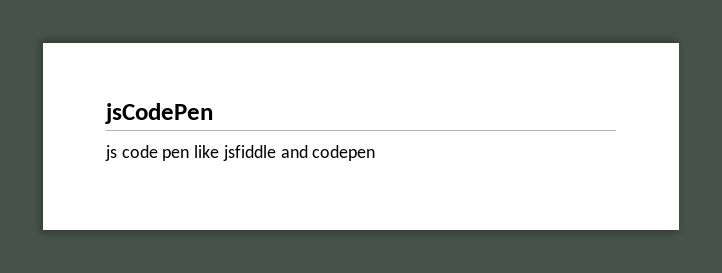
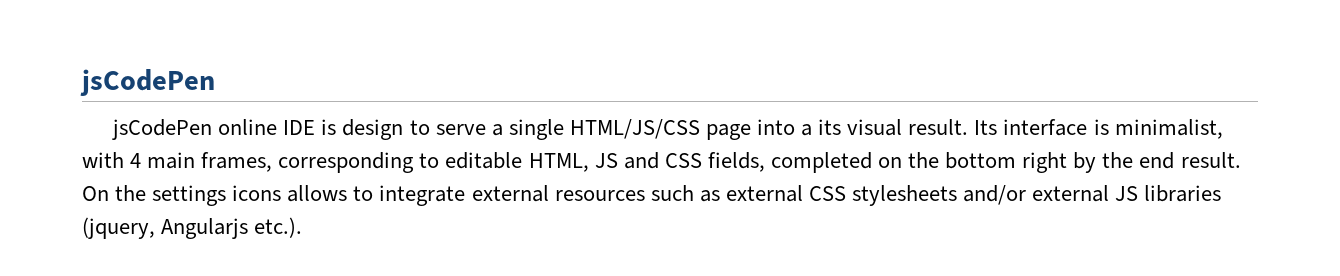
- js code pen like jsfiddle and codepen
+ jsCodePen online IDE is design to serve a single HTML/JS/CSS page into a its visual result. Its interface is minimalist, with 4 main frames, corresponding to editable HTML, JS and CSS fields, completed on the bottom right by the end result. On the settings icons allows to integrate external resources such as external CSS stylesheets and/or external JS libraries (jquery, Angularjs etc.).

